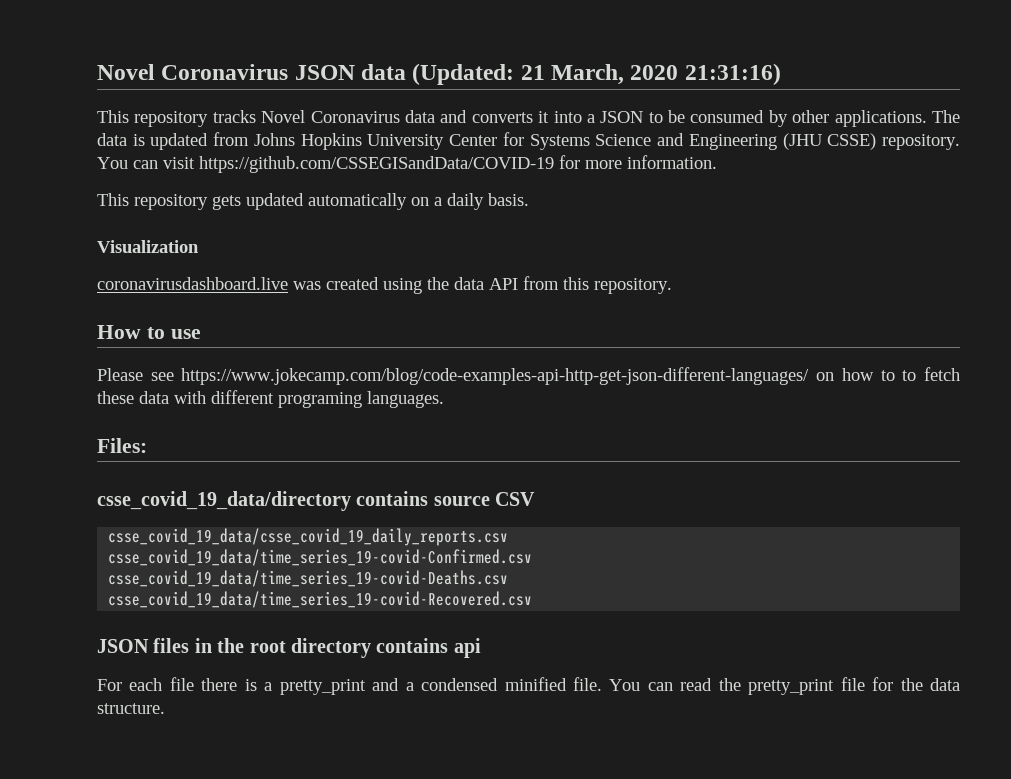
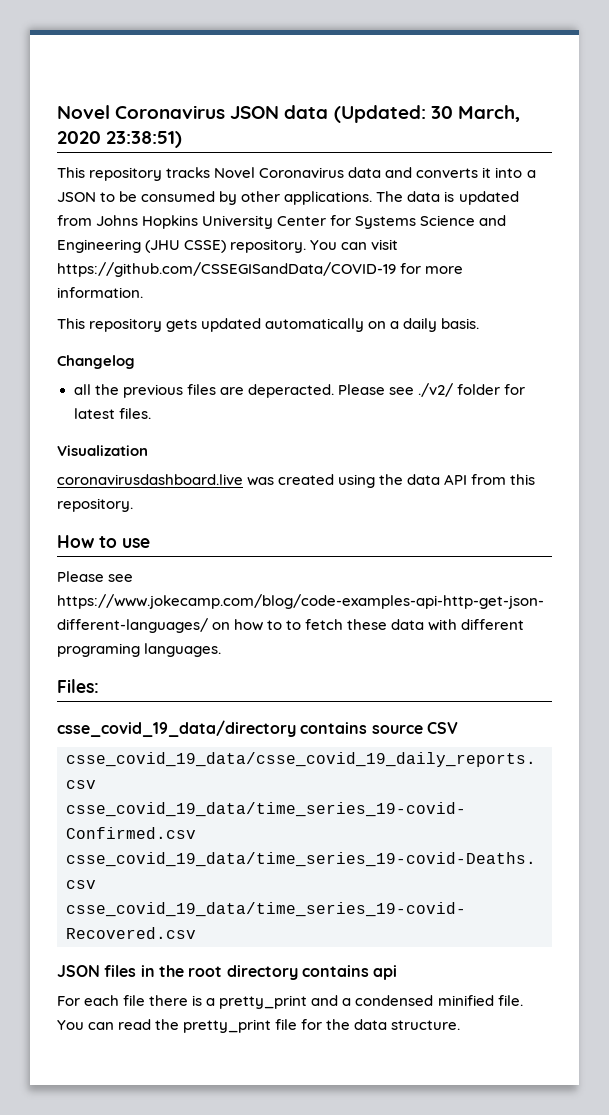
- Novel Coronavirus JSON data (Updated: 21 March, 2020 21:31:16)
+ Novel Coronavirus JSON data (Updated: 30 March, 2020 23:38:51)
+ Changelog
+ all the previous files are deperacted. Please see ./v2/ folder for latest files.

